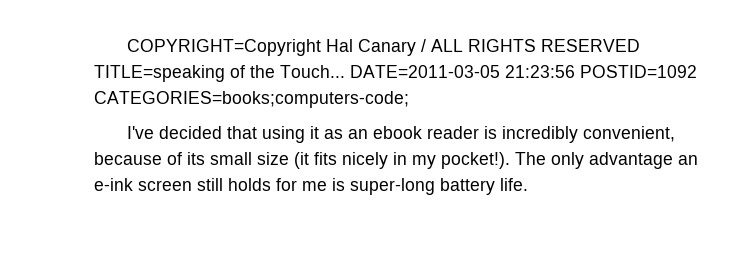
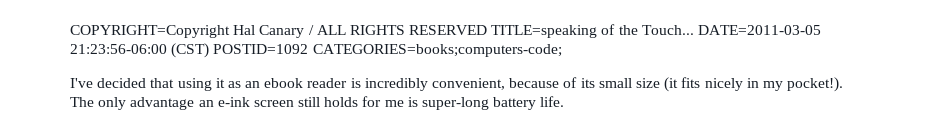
- DATE=2011-03-05 21:23:56 POSTID=1092 CATEGORIES=books;computers-code;
+ DATE=2011-03-05 21:23:56-06:00 (CST) POSTID=1092 CATEGORIES=books;computers-code;

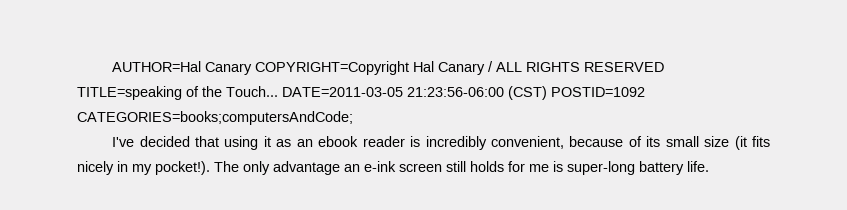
- COPYRIGHT=Copyright Hal Canary / ALL RIGHTS RESERVED TITLE=speaking of the Touch...
+ AUTHOR=Hal Canary COPYRIGHT=Copyright Hal Canary / ALL RIGHTS RESERVED TITLE=speaking of the Touch...
- DATE=2011-03-05 21:23:56-06:00 (CST) POSTID=1092 CATEGORIES=books;computers-code;
+ DATE=2011-03-05 21:23:56-06:00 (CST) POSTID=1092 CATEGORIES=books;computersAndCode;

